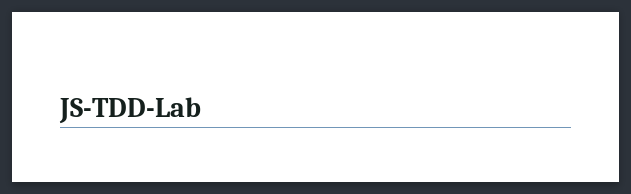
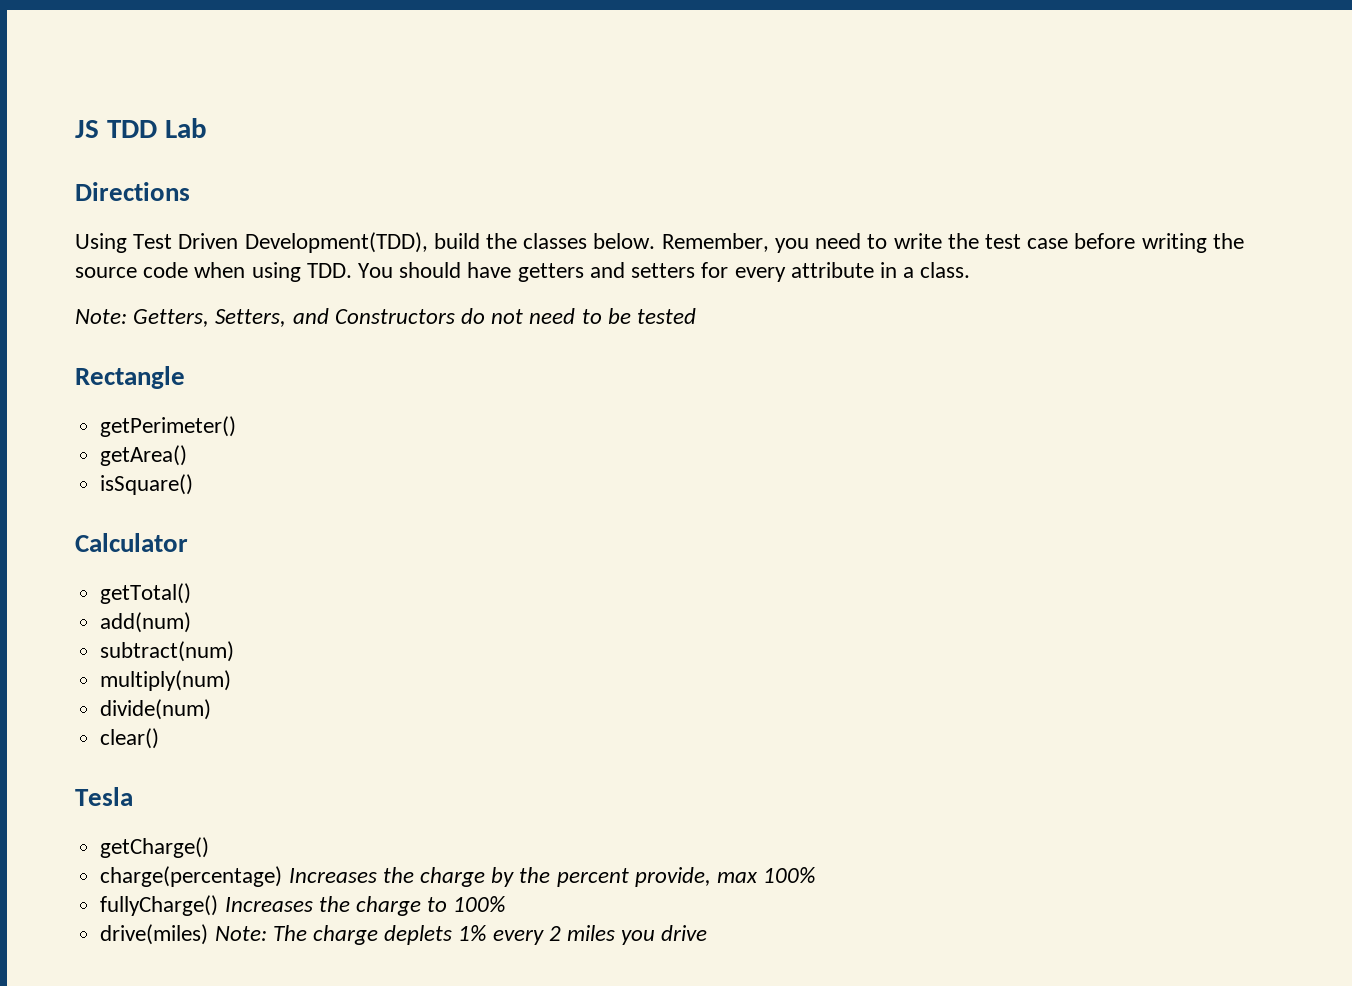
- JS-TDD-Lab
+ JS TDD Lab
+ Directions
+ Using Test Driven Development(TDD), build the classes below. Remember, you need to write the test case before writing the source code when using TDD. You should have getters and setters for every attribute in a class.
+ Note: Getters, Setters, and Constructors do not need to be tested
+ Rectangle
+ getPerimeter()
+ getArea()
+ isSquare()
+ Calculator
+ getTotal()
+ add(num)
+ subtract(num)
+ multiply(num)
+ divide(num)
+ clear()
+ Tesla
+ getCharge()
+ charge(percentage) Increases the charge by the percent provide, max 100%
+ fullyCharge() Increases the charge to 100%
+ drive(miles) Note: The charge deplets 1% every 2 miles you drive

